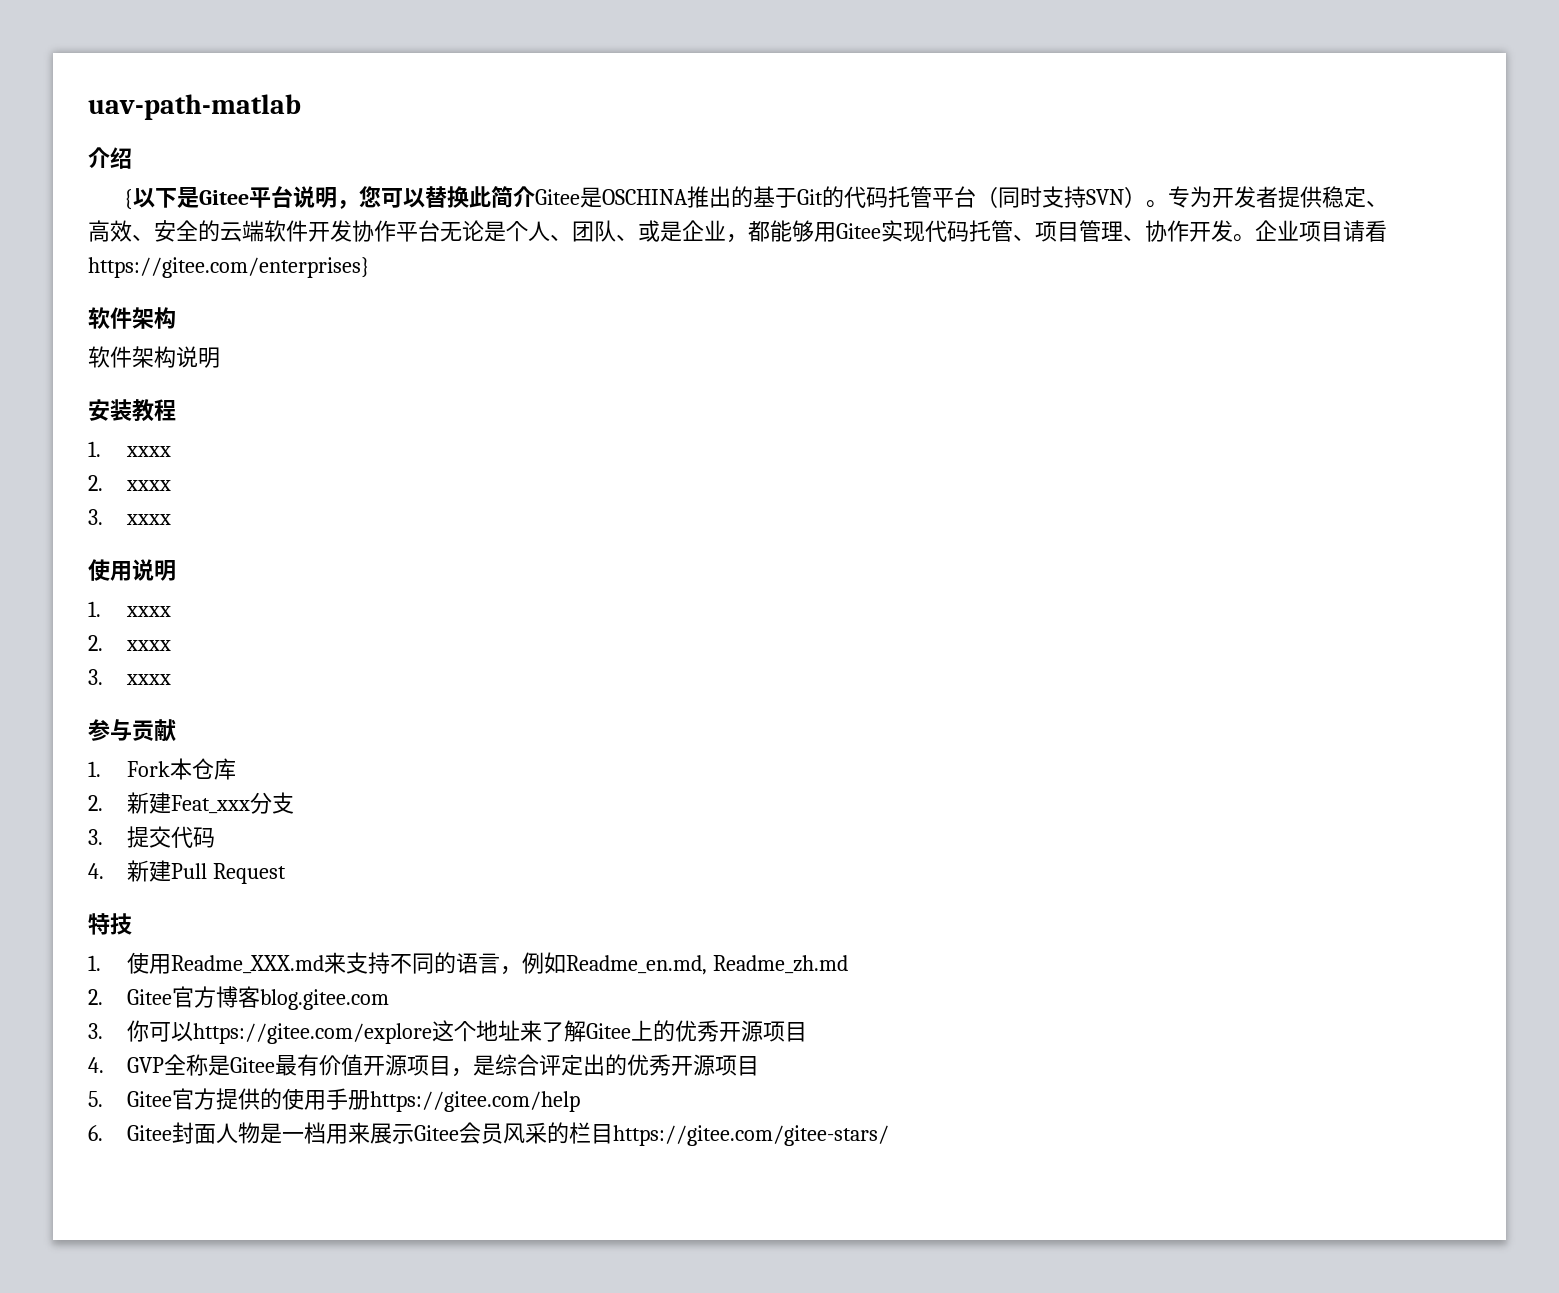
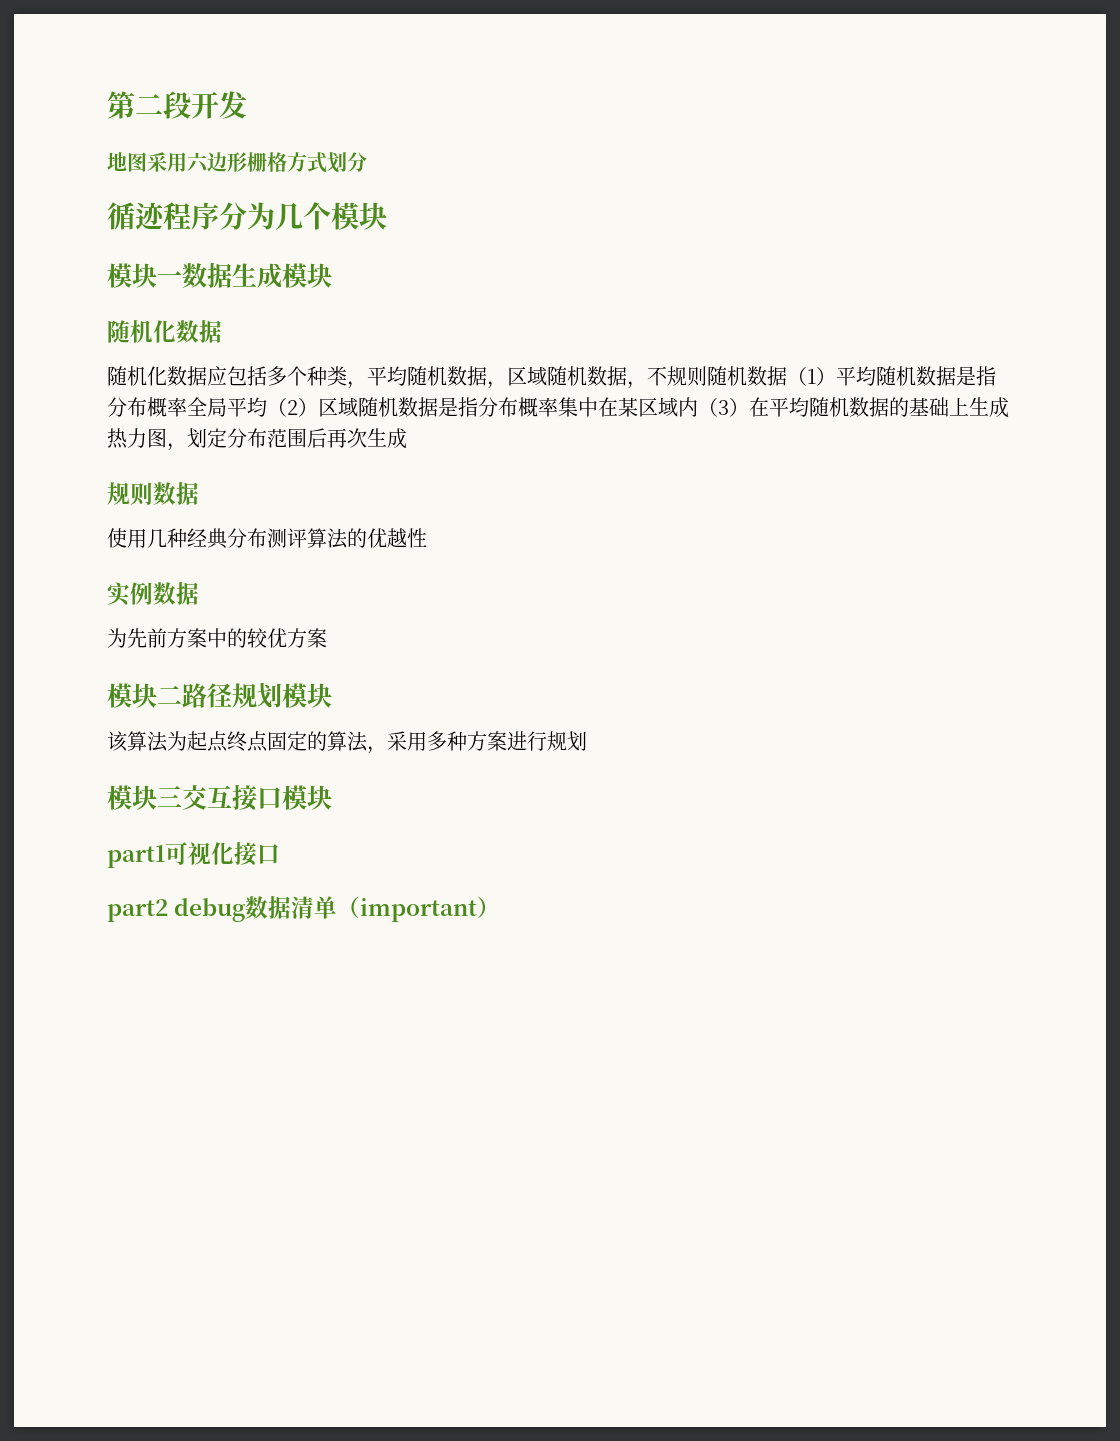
- uav-path-matlab
- 介绍
- {以下是Gitee平台说明，您可以替换此简介Gitee是OSCHINA推出的基于Git的代码托管平台（同时支持SVN）。专为开发者提供稳定、高效、安全的云端软件开发协作平台无论是个人、团队、或是企业，都能够用Gitee实现代码托管、项目管理、协作开发。企业项目请看https://gitee.com/enterprises}
- 软件架构
- 软件架构说明
- 安装教程
- 1. xxxx
- 2. xxxx
- 3. xxxx
- 使用说明
- 1. xxxx
- 2. xxxx
- 3. xxxx
- 参与贡献
- 1. Fork本仓库
- 2.新建Feat_xxx分支
- 3.提交代码
- 4.新建Pull Request
- 特技
- 1.使用Readme_XXX.md来支持不同的语言，例如Readme_en.md, Readme_zh.md
- 2. Gitee官方博客blog.gitee.com
- 3.你可以https://gitee.com/explore这个地址来了解Gitee上的优秀开源项目
- 4. GVP全称是Gitee最有价值开源项目，是综合评定出的优秀开源项目
- 5. Gitee官方提供的使用手册https://gitee.com/help
- 6. Gitee封面人物是一档用来展示Gitee会员风采的栏目https://gitee.com/gitee-stars/
+ 第二段开发
+ 地图采用六边形栅格方式划分
+ 循迹程序分为几个模块
+ 模块一数据生成模块
+ 随机化数据
+ 随机化数据应包括多个种类，平均随机数据，区域随机数据，不规则随机数据（1）平均随机数据是指分布概率全局平均（2）区域随机数据是指分布概率集中在某区域内（3）在平均随机数据的基础上生成热力图，划定分布范围后再次生成
+ 规则数据
+ 使用几种经典分布测评算法的优越性
+ 实例数据
+ 为先前方案中的较优方案
+ 模块二路径规划模块
+ 该算法为起点终点固定的算法，采用多种方案进行规划
+ 模块三交互接口模块
+ part1可视化接口
+ part2 debug数据清单（important）

